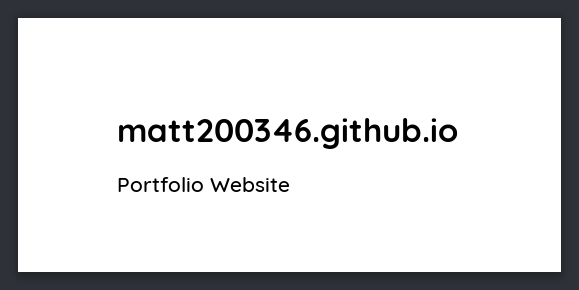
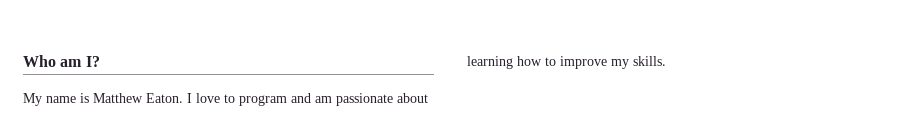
- matt200346.github.io
- Portfolio Website
+ Who am I?
+ My name is Matthew Eaton. I love to program and am passionate about learning how to improve my skills.

